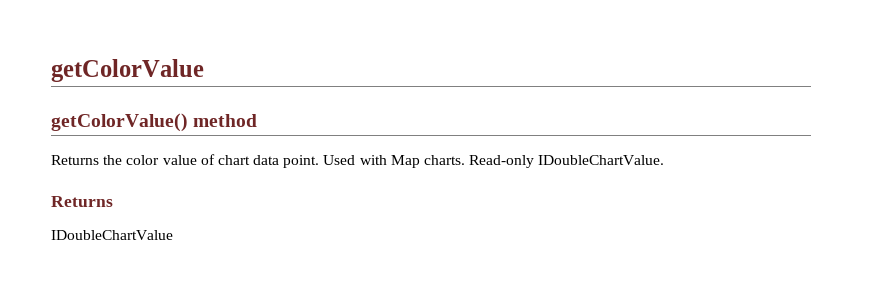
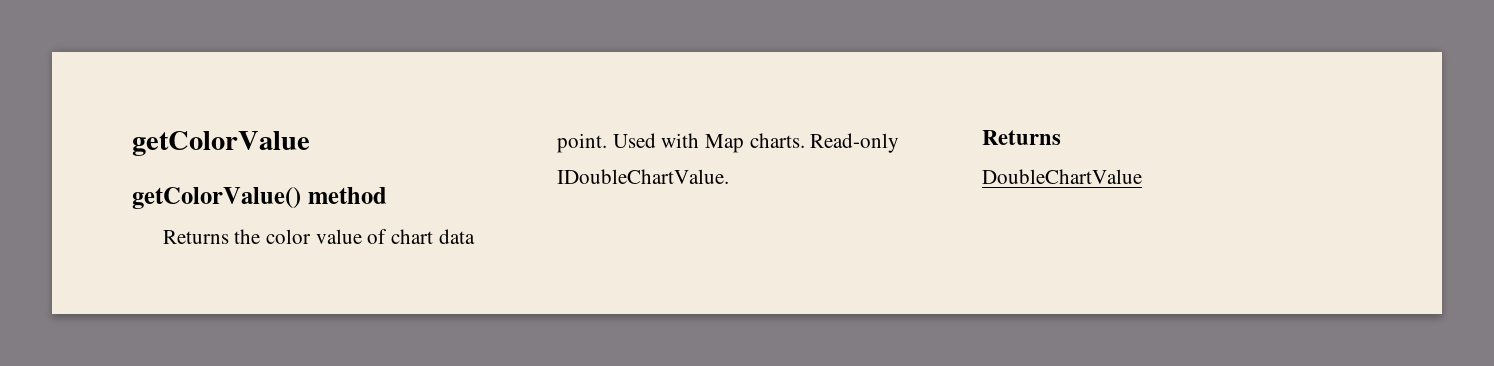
- IDoubleChartValue
+ DoubleChartValue

